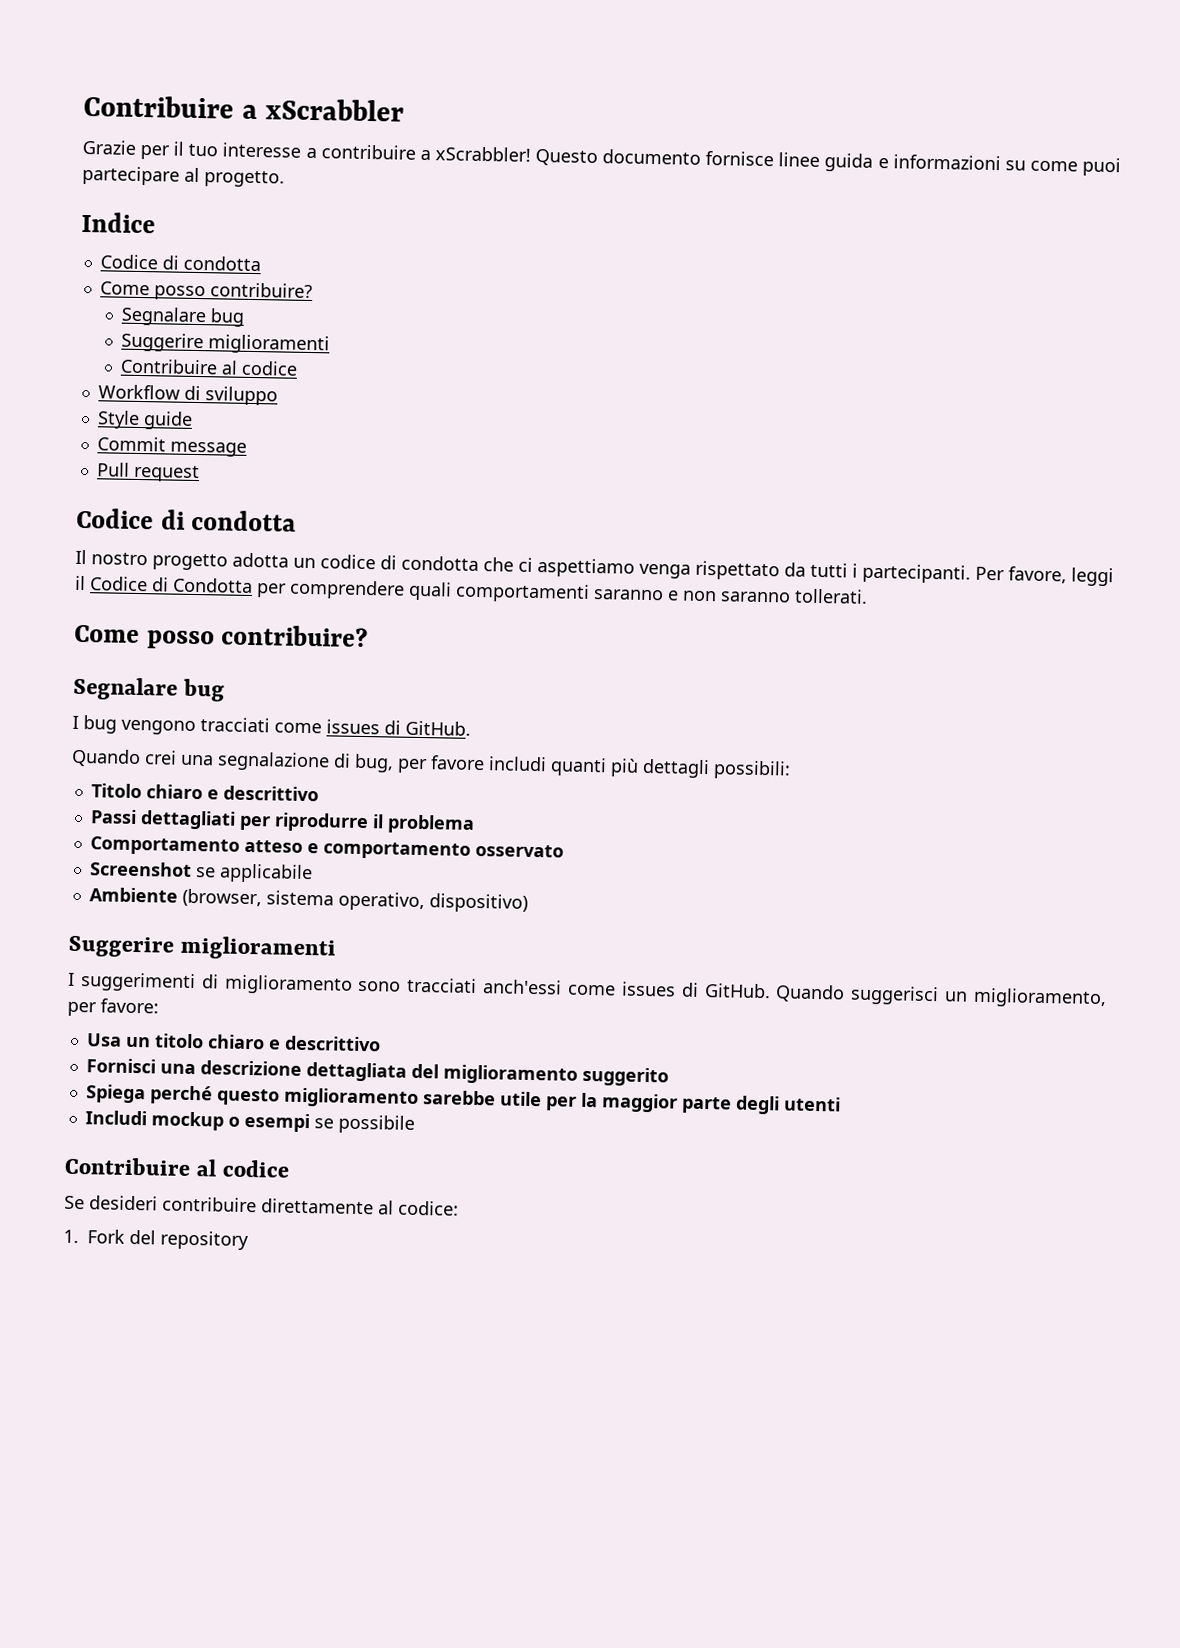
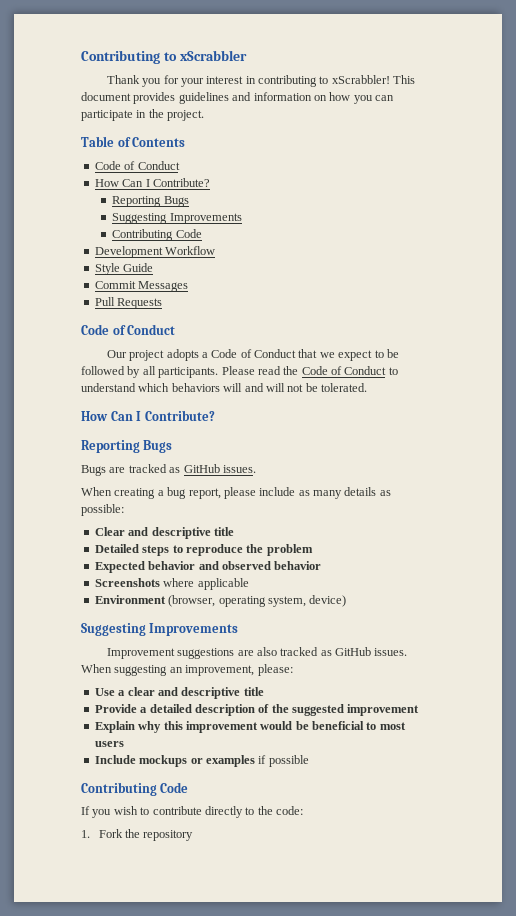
- Contribuire a xScrabbler
+ Contributing to xScrabbler
- Grazie per il tuo interesse a contribuire a xScrabbler! Questo documento fornisce linee guida e informazioni su come puoi partecipare al progetto.
- Indice
- Codice di condotta
- Come posso contribuire?
- Segnalare bug
- Suggerire miglioramenti
- Contribuire al codice
- Workflow di sviluppo
+ Thank you for your interest in contributing to xScrabbler! This document provides guidelines and information on how you can participate in the project.
+ Table of Contents
+ Code of Conduct
+ How Can I Contribute?
+ Reporting Bugs
+ Suggesting Improvements
+ Contributing Code
+ Development Workflow
- Style guide
+ Style Guide
- Commit message
+ Commit Messages
- Pull request
- Codice di condotta
- Il nostro progetto adotta un codice di condotta che ci aspettiamo venga rispettato da tutti i partecipanti. Per favore, leggi il Codice di Condotta per comprendere quali comportamenti saranno e non saranno tollerati.
- Come posso contribuire?
- Segnalare bug
- I bug vengono tracciati come issues di GitHub.
- Quando crei una segnalazione di bug, per favore includi quanti più dettagli possibili:
- Titolo chiaro e descrittivo
- Passi dettagliati per riprodurre il problema
- Comportamento atteso e comportamento osservato
- Screenshot se applicabile
- Ambiente (browser, sistema operativo, dispositivo)
- Suggerire miglioramenti
- I suggerimenti di miglioramento sono tracciati anch'essi come issues di GitHub. Quando suggerisci un miglioramento, per favore:
- Usa un titolo chiaro e descrittivo
- Fornisci una descrizione dettagliata del miglioramento suggerito
- Spiega perché questo miglioramento sarebbe utile per la maggior parte degli utenti
- Includi mockup o esempi se possibile
- Contribuire al codice
- Se desideri contribuire direttamente al codice:
+ Pull Requests
+ Code of Conduct
+ Our project adopts a Code of Conduct that we expect to be followed by all participants. Please read the Code of Conduct to understand which behaviors will and will not be tolerated.
+ How Can I Contribute?
+ Reporting Bugs
+ Bugs are tracked as GitHub issues.
+ When creating a bug report, please include as many details as possible:
+ Clear and descriptive title
+ Detailed steps to reproduce the problem
+ Expected behavior and observed behavior
+ Screenshots where applicable
+ Environment (browser, operating system, device)
+ Suggesting Improvements
+ Improvement suggestions are also tracked as GitHub issues. When suggesting an improvement, please:
+ Use a clear and descriptive title
+ Provide a detailed description of the suggested improvement
+ Explain why this improvement would be beneficial to most users
+ Include mockups or examples if possible
+ Contributing Code
+ If you wish to contribute directly to the code:
- 1. Fork del repository
+ 1. Fork the repository

